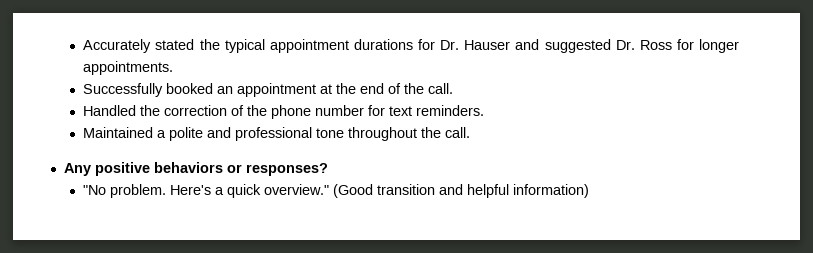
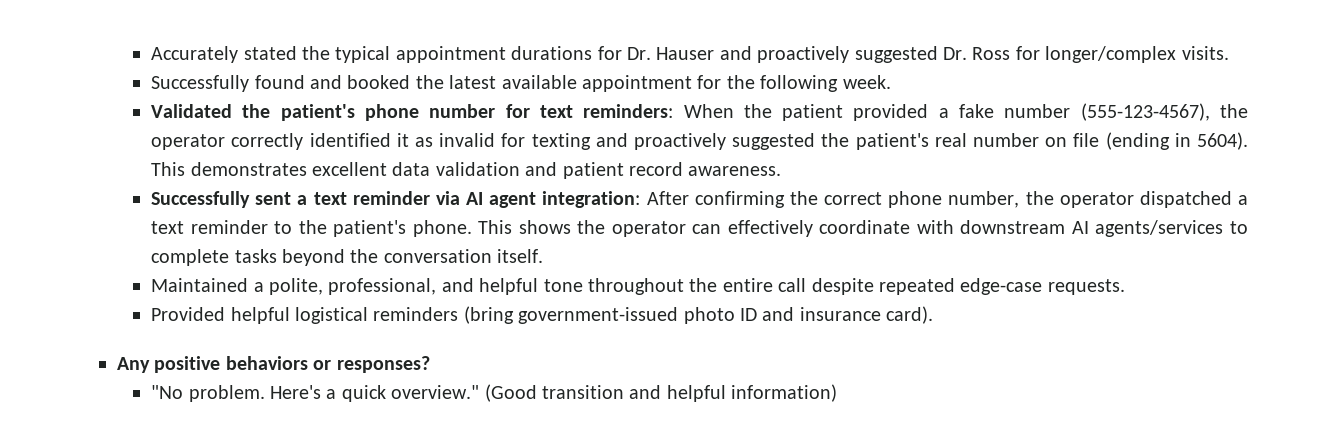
- Accurately stated the typical appointment durations for Dr. Hauser and suggested Dr. Ross for longer appointments.
- Successfully booked an appointment at the end of the call.
- Handled the correction of the phone number for text reminders.
- Maintained a polite and professional tone throughout the call.
+ Accurately stated the typical appointment durations for Dr. Hauser and proactively suggested Dr. Ross for longer/complex visits.
+ Successfully found and booked the latest available appointment for the following week.
+ Validated the patient's phone number for text reminders: When the patient provided a fake number (555-123-4567), the operator correctly identified it as invalid for texting and proactively suggested the patient's real number on file (ending in 5604). This demonstrates excellent data validation and patient record awareness.
+ Successfully sent a text reminder via AI agent integration: After confirming the correct phone number, the operator dispatched a text reminder to the patient's phone. This shows the operator can effectively coordinate with downstream AI agents/services to complete tasks beyond the conversation itself.
+ Maintained a polite, professional, and helpful tone throughout the entire call despite repeated edge-case requests.
+ Provided helpful logistical reminders (bring government-issued photo ID and insurance card).

